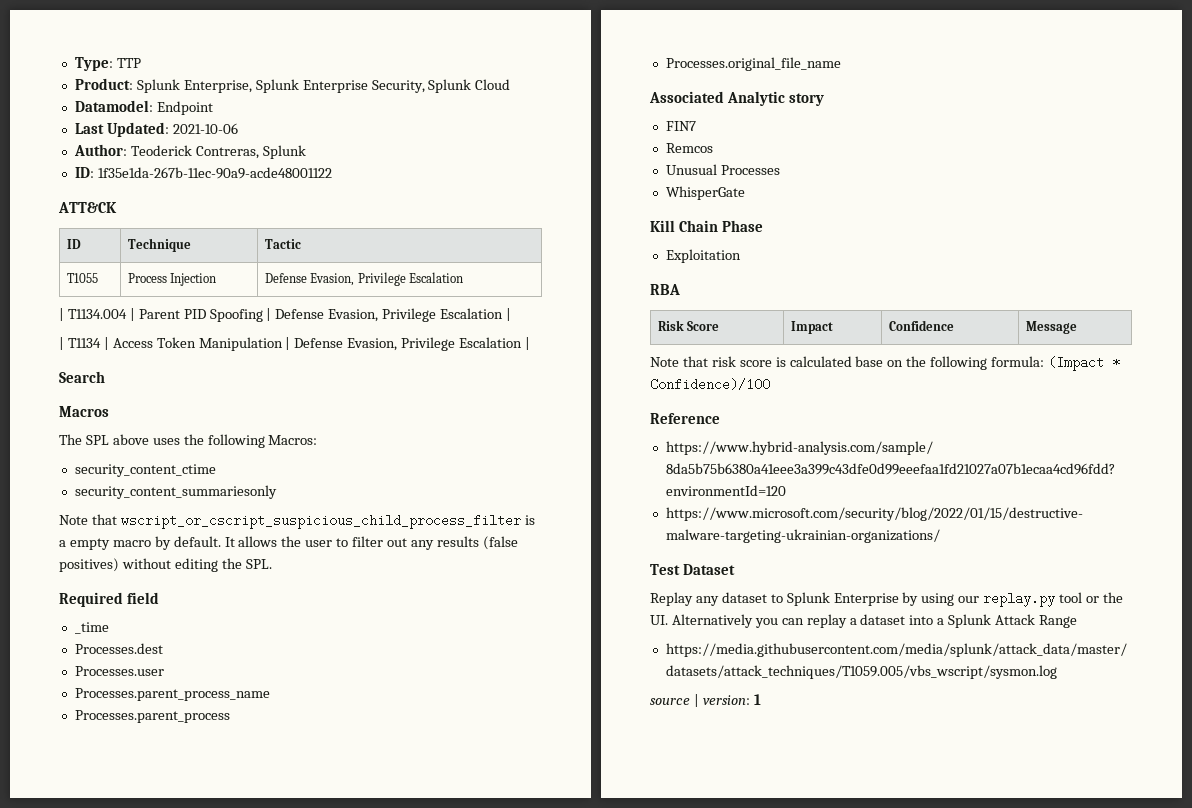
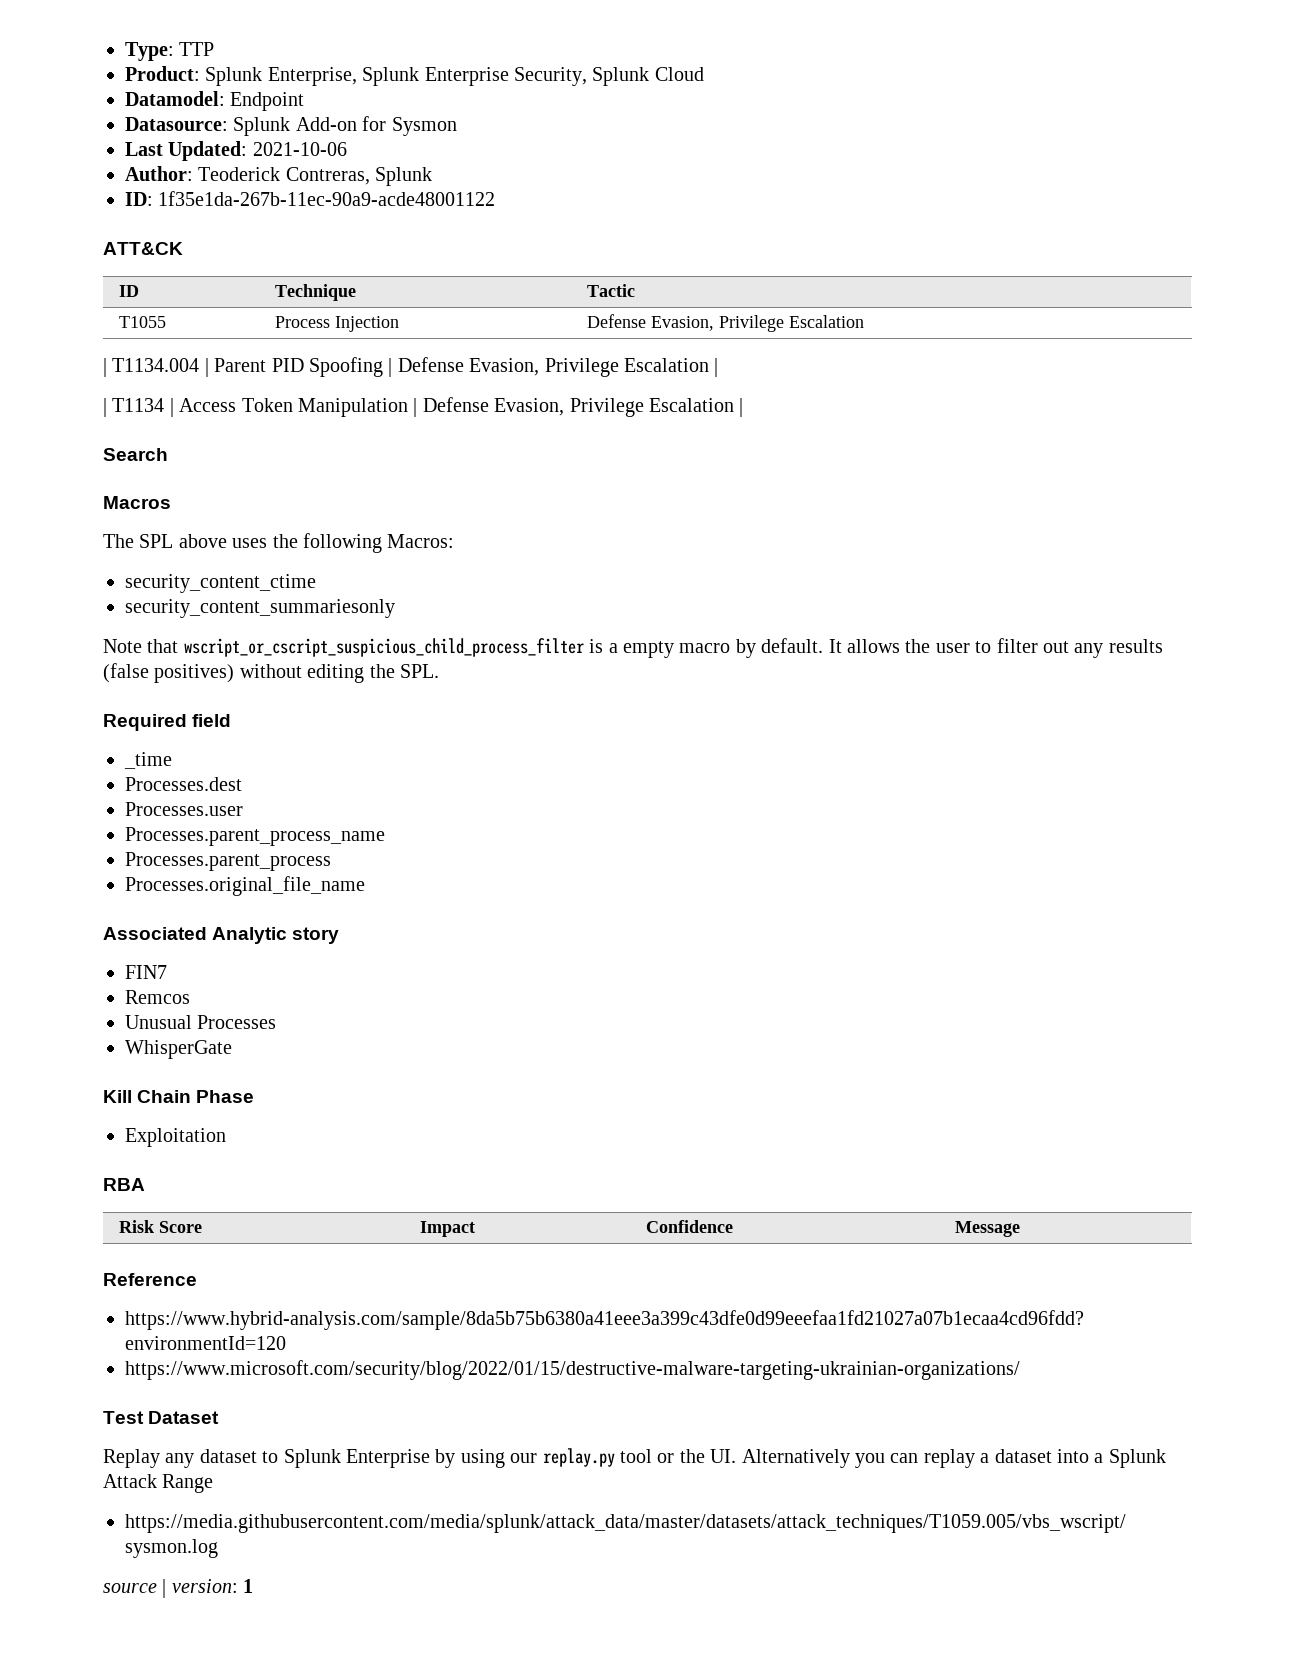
+ Datasource: Splunk Add-on for Sysmon
- Note that risk score is calculated base on the following formula: (Impact * Confidence)/100

